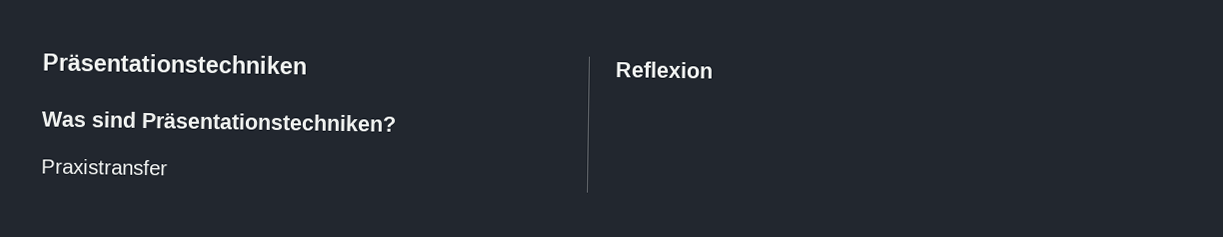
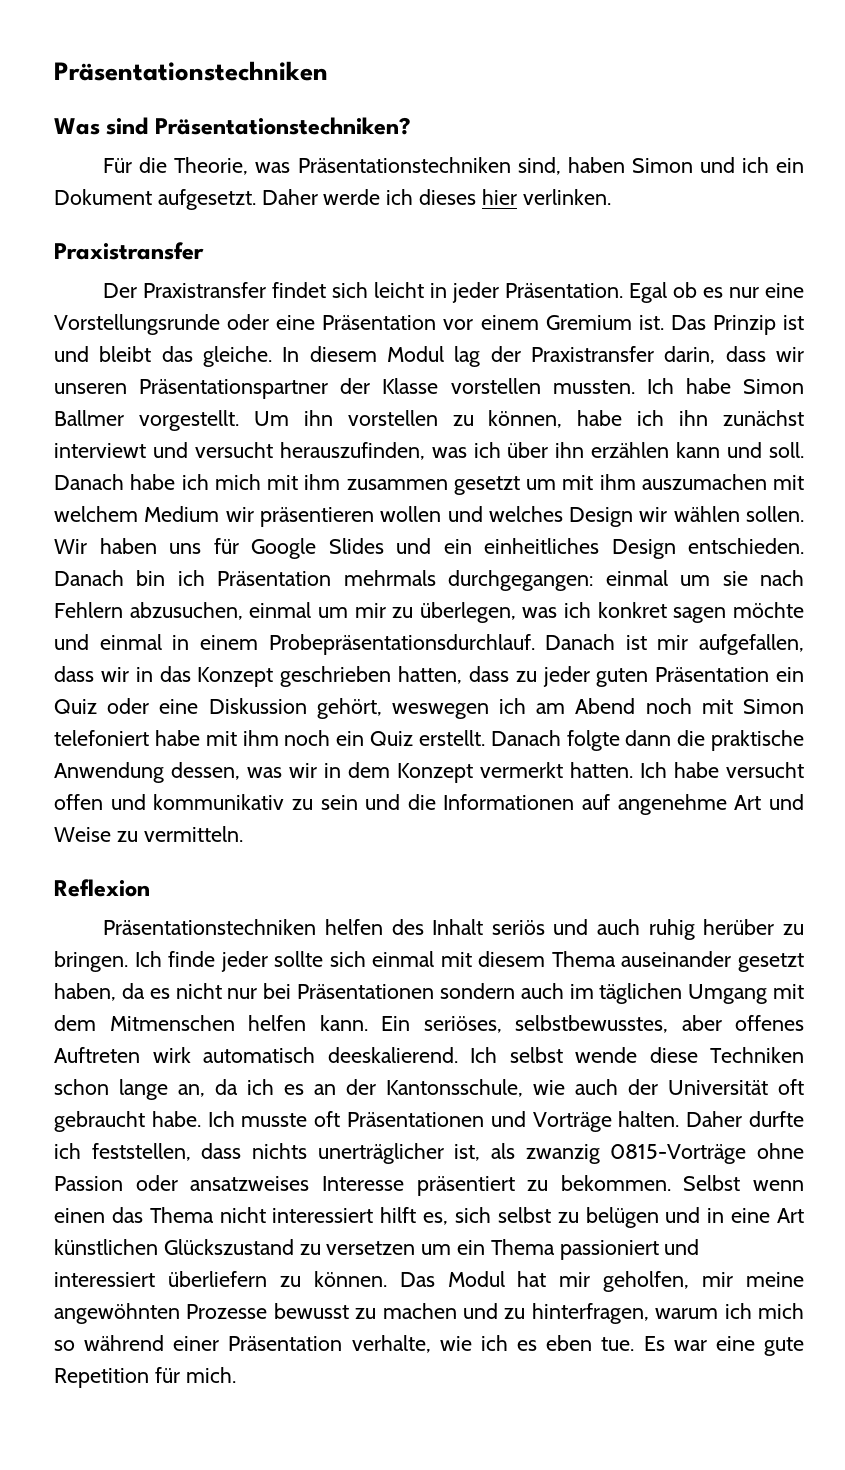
+ Für die Theorie, was Präsentationstechniken sind, haben Simon und ich ein Dokument aufgesetzt. Daher werde ich dieses hier verlinken.
  Praxistransfer
+ Der Praxistransfer findet sich leicht in jeder Präsentation. Egal ob es nur eine Vorstellungsrunde oder eine Präsentation vor einem Gremium ist. Das Prinzip ist und bleibt das gleiche. In diesem Modul lag der Praxistransfer darin, dass wir unseren Präsentationspartner der Klasse vorstellen mussten. Ich habe Simon Ballmer vorgestellt. Um ihn vorstellen zu können, habe ich ihn zunächst interviewt und versucht herauszufinden, was ich über ihn erzählen kann und soll. Danach habe ich mich mit ihm zusammen gesetzt um mit ihm auszumachen mit welchem Medium wir präsentieren wollen und welches Design wir wählen sollen. Wir haben uns für Google Slides und ein einheitliches Design entschieden. Danach bin ich Präsentation mehrmals durchgegangen: einmal um sie nach Fehlern abzusuchen, einmal um mir zu überlegen, was ich konkret sagen möchte und einmal in einem Probepräsentationsdurchlauf. Danach ist mir aufgefallen, dass wir in das Konzept geschrieben hatten, dass zu jeder guten Präsentation ein Quiz oder eine Diskussion gehört, weswegen ich am Abend noch mit Simon telefoniert habe mit ihm noch ein Quiz erstellt. Danach folgte dann die praktische Anwendung dessen, was wir in dem Konzept vermerkt hatten. Ich habe versucht offen und kommunikativ zu sein und die Informationen auf angenehme Art und Weise zu vermitteln.
  Reflexion
+ Präsentationstechniken helfen des Inhalt seriös und auch ruhig herüber zu bringen. Ich finde jeder sollte sich einmal mit diesem Thema auseinander gesetzt haben, da es nicht nur bei Präsentationen sondern auch im täglichen Umgang mit dem Mitmenschen helfen kann. Ein seriöses, selbstbewusstes, aber offenes Auftreten wirk automatisch deeskalierend. Ich selbst wende diese Techniken schon lange an, da ich es an der Kantonsschule, wie auch der Universität oft gebraucht habe. Ich musste oft Präsentationen und Vorträge halten. Daher durfte ich feststellen, dass nichts unerträglicher ist, als zwanzig 0815-Vorträge ohne Passion oder ansatzweises Interesse präsentiert zu bekommen. Selbst wenn einen das Thema nicht interessiert hilft es, sich selbst zu belügen und in eine Art künstlichen Glückszustand zu versetzen um ein Thema passioniert und interessiert überliefern zu können. Das Modul hat mir geholfen, mir meine angewöhnten Prozesse bewusst zu machen und zu hinterfragen, warum ich mich so während einer Präsentation verhalte, wie ich es eben tue. Es war eine gute Repetition für mich.

